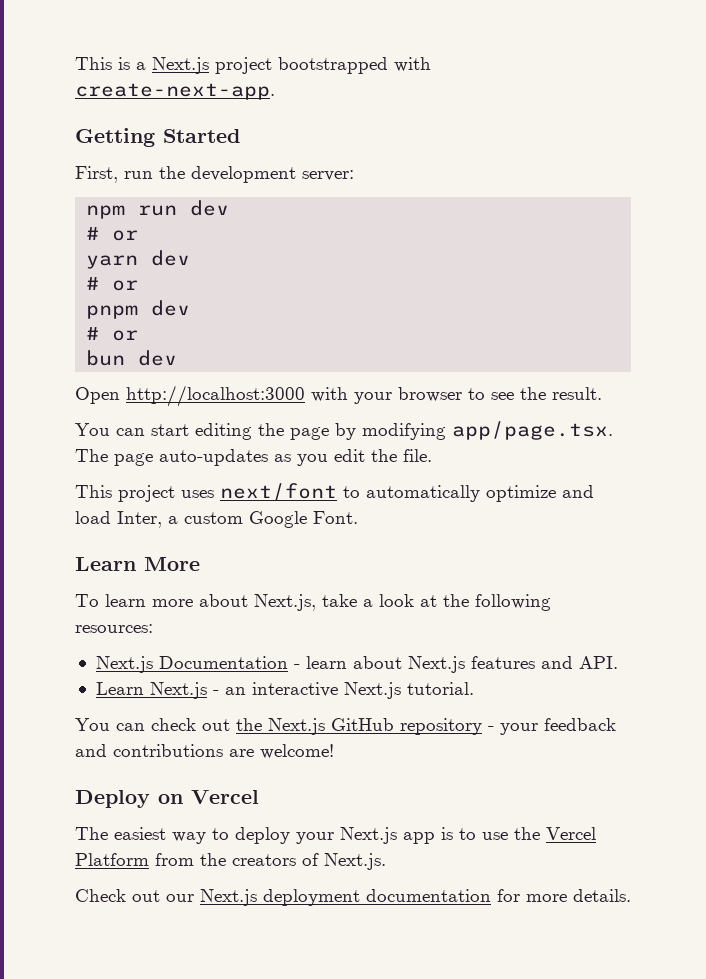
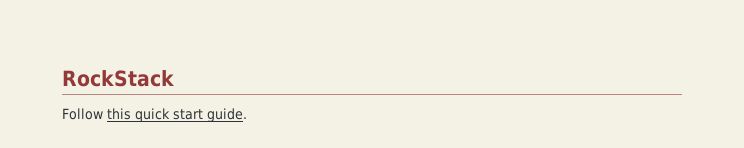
- This is a Next.js project bootstrapped with create-next-app.
- Getting Started
- First, run the development server:
- npm run dev
- # or
- yarn dev
- # or
- pnpm dev
- # or
- bun dev
- Open http://localhost:3000 with your browser to see the result.
- You can start editing the page by modifying app/page.tsx. The page auto-updates as you edit the file.
- This project uses next/font to automatically optimize and load Inter, a custom Google Font.
- Learn More
- To learn more about Next.js, take a look at the following resources:
- Next.js Documentation - learn about Next.js features and API.
- Learn Next.js - an interactive Next.js tutorial.
- You can check out the Next.js GitHub repository - your feedback and contributions are welcome!
- Deploy on Vercel
- The easiest way to deploy your Next.js app is to use the Vercel Platform from the creators of Next.js.
- Check out our Next.js deployment documentation for more details.
+ RockStack
+ Follow this quick start guide.

